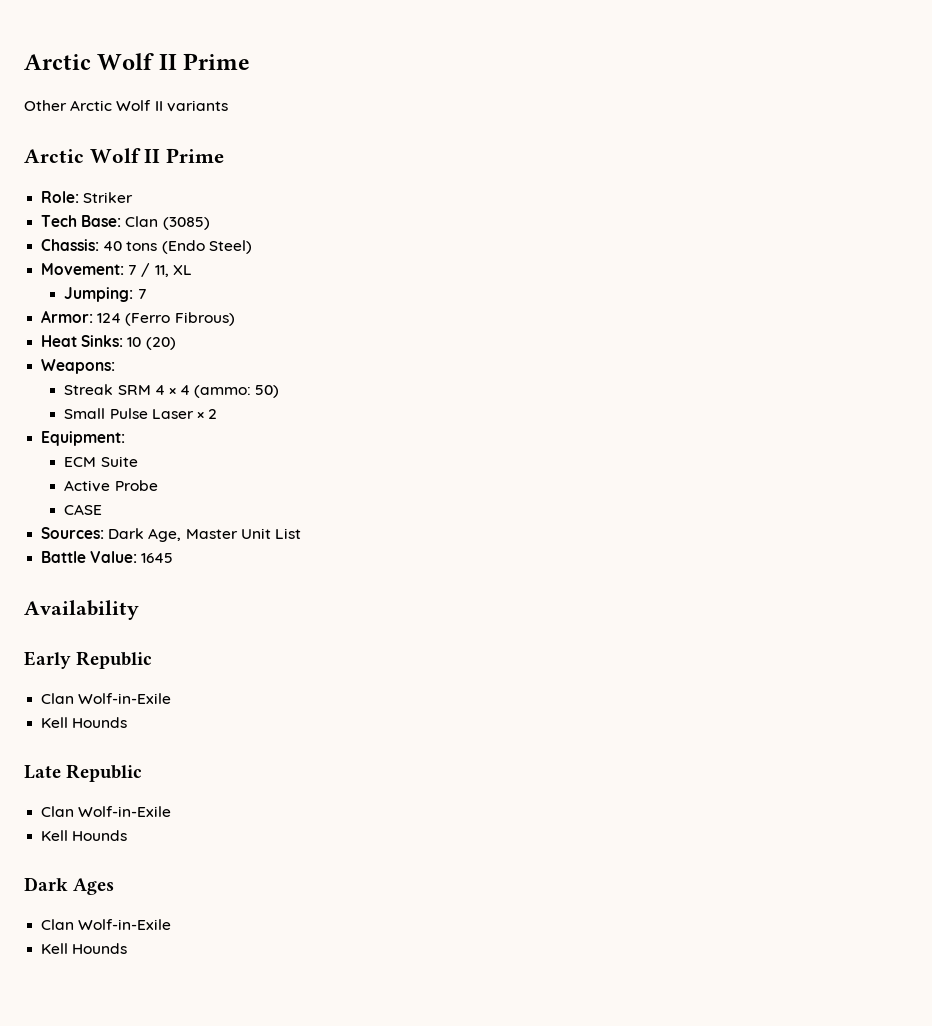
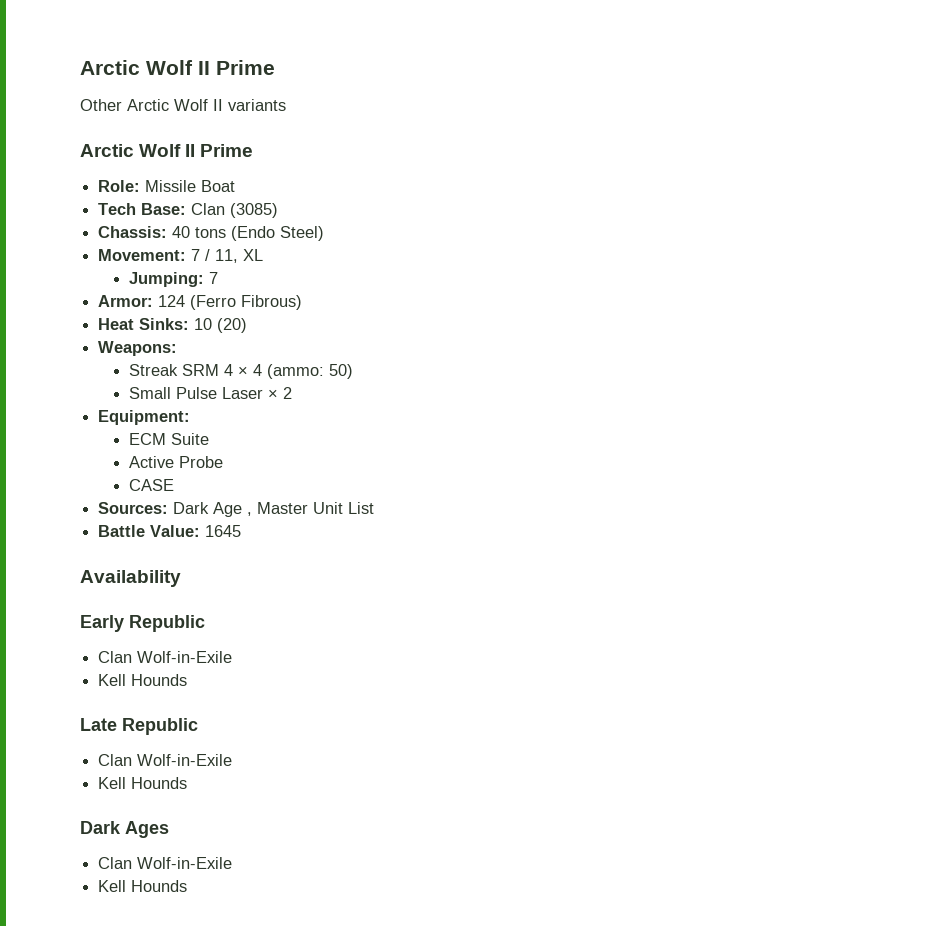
- Role: Striker
+ Role: Missile Boat
- Sources: Dark Age, Master Unit List
+ Sources: Dark Age , Master Unit List

